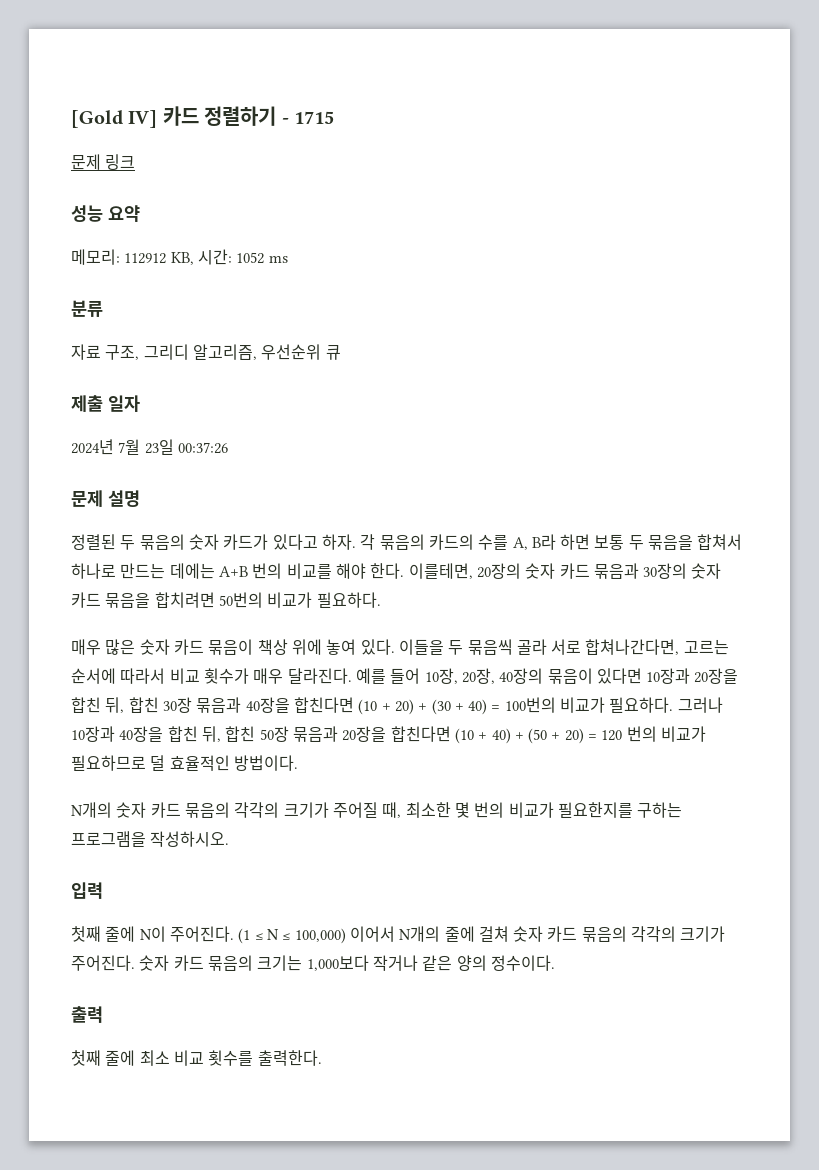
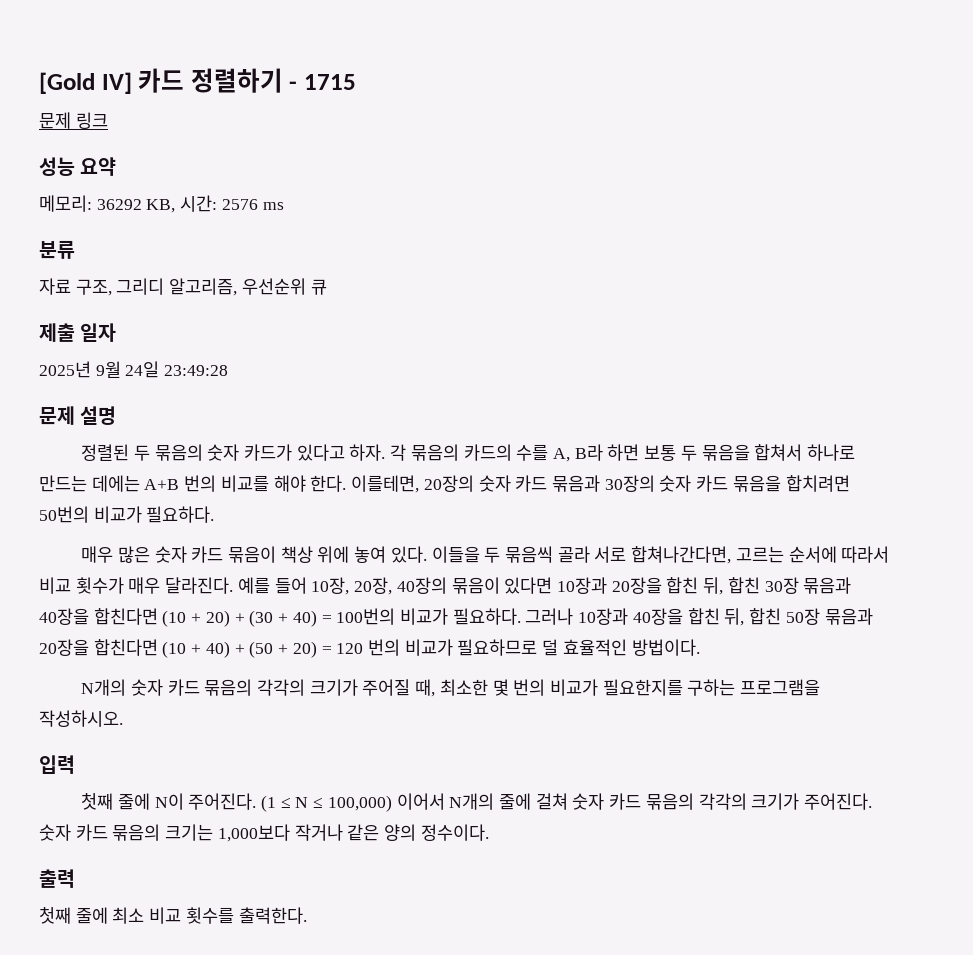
- 메모리: 112912 KB, 시간: 1052 ms
+ 메모리: 36292 KB, 시간: 2576 ms
- 2024년 7월 23일 00:37:26
+ 2025년 9월 24일 23:49:28

